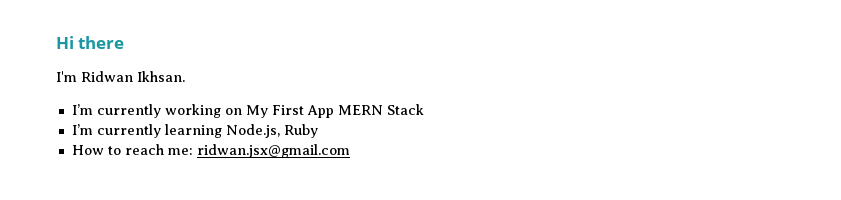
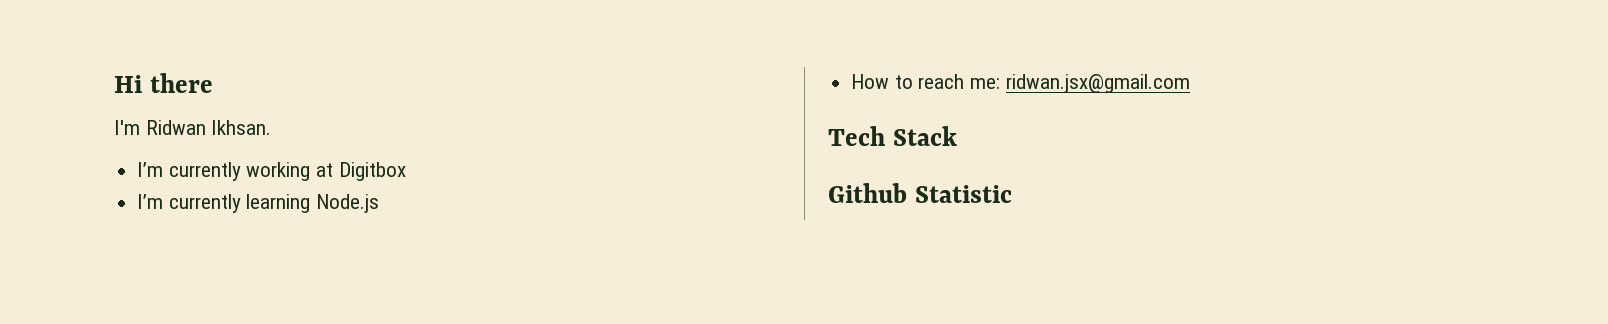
- I’m currently working on My First App MERN Stack
+ I’m currently working at Digitbox
- I’m currently learning Node.js, Ruby
+ I’m currently learning Node.js
+ Tech Stack
+ Github Statistic

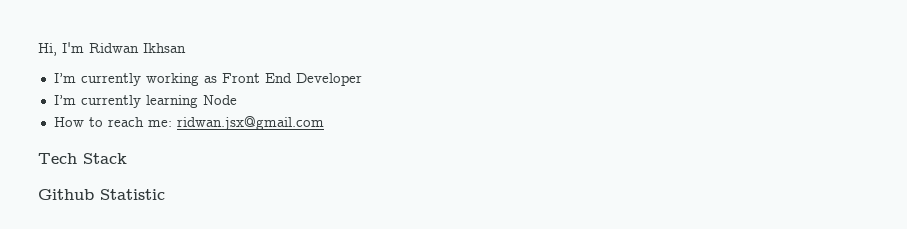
- Hi there
- I'm Ridwan Ikhsan.
+ Hi, I'm Ridwan Ikhsan
- I’m currently working at Digitbox
+ I’m currently working as Front End Developer
- I’m currently learning Node.js
+ I’m currently learning Node

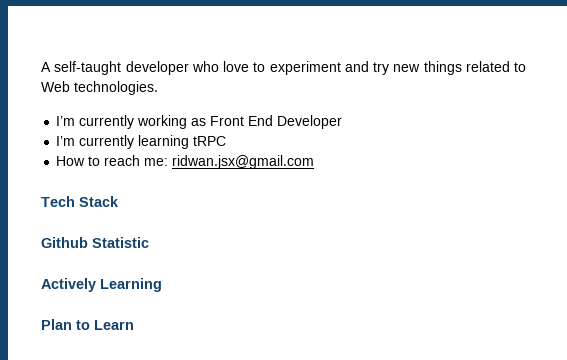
- Hi, I'm Ridwan Ikhsan
+ A self-taught developer who love to experiment and try new things related to Web technologies.
- I’m currently learning Node
+ I’m currently learning tRPC
+ Actively Learning
+ Plan to Learn

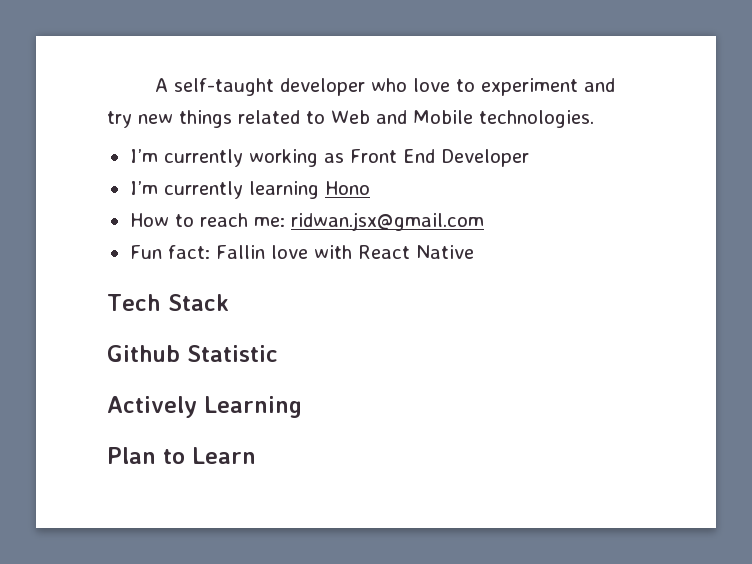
- A self-taught developer who love to experiment and try new things related to Web technologies.
+ A self-taught developer who love to experiment and try new things related to Web and Mobile technologies.
- I’m currently learning tRPC
+ I’m currently learning Hono
+ Fun fact: Fallin love with React Native

